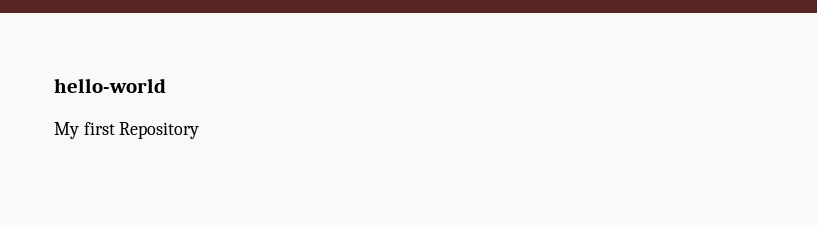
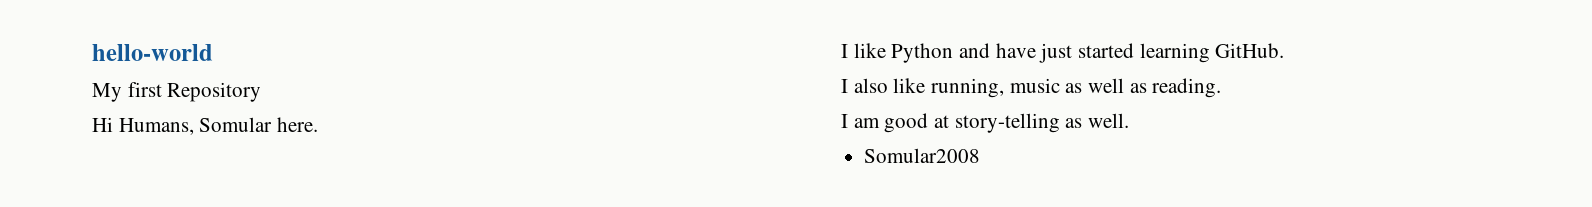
+ Hi Humans, Somular here.
+ I like Python and have just started learning GitHub.
+ I also like running, music as well as reading.
+ I am good at story-telling as well.
+ Somular2008

